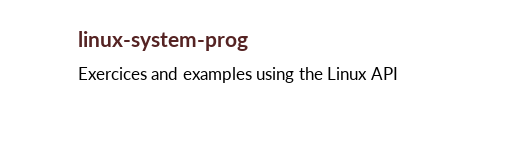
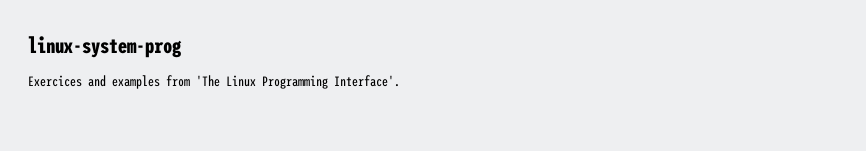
- Exercices and examples using the Linux API
+ Exercices and examples from 'The Linux Programming Interface'.

